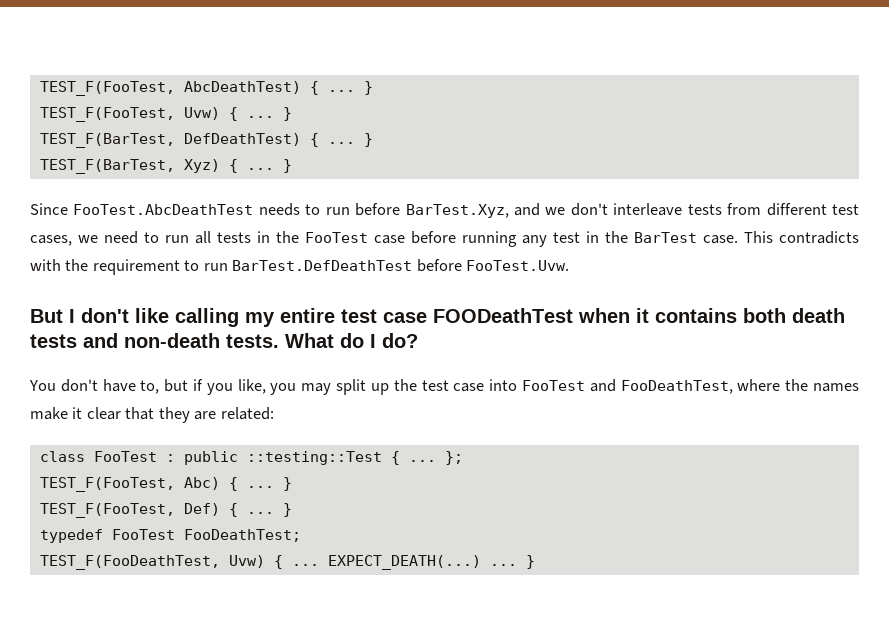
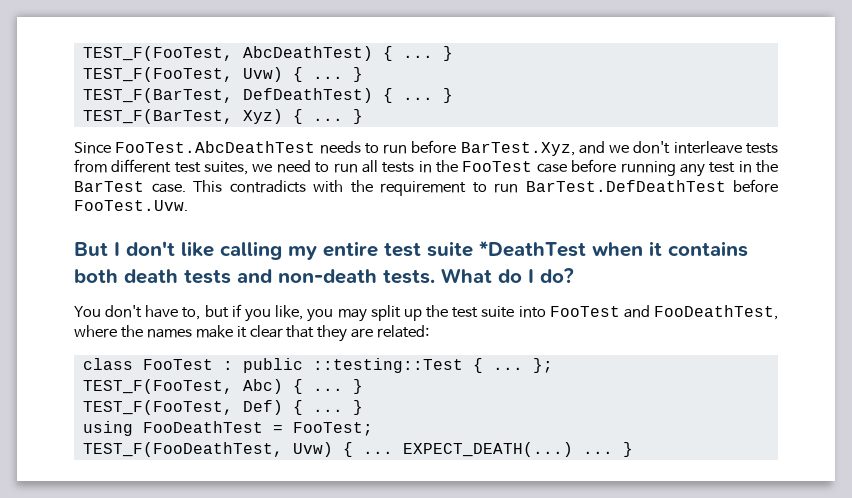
- Since FooTest.AbcDeathTest needs to run before BarTest.Xyz, and we don't interleave tests from different test cases, we need to run all tests in the FooTest case before running any test in the BarTest case.
+ Since FooTest.AbcDeathTest needs to run before BarTest.Xyz, and we don't interleave tests from different test suites, we need to run all tests in the FooTest case before running any test in the BarTest case.
- But I don't like calling my entire test case FOODeathTest when it contains both death tests and non-death tests.
+ But I don't like calling my entire test suite *DeathTest when it contains both death tests and non-death tests.
- You don't have to, but if you like, you may split up the test case into FooTest and FooDeathTest, where the names make it clear that they are related:
+ You don't have to, but if you like, you may split up the test suite into FooTest and FooDeathTest, where the names make it clear that they are related:
- typedef FooTest FooDeathTest;
+ using FooDeathTest = FooTest;

